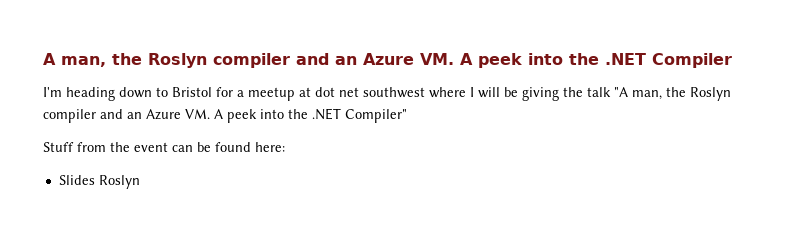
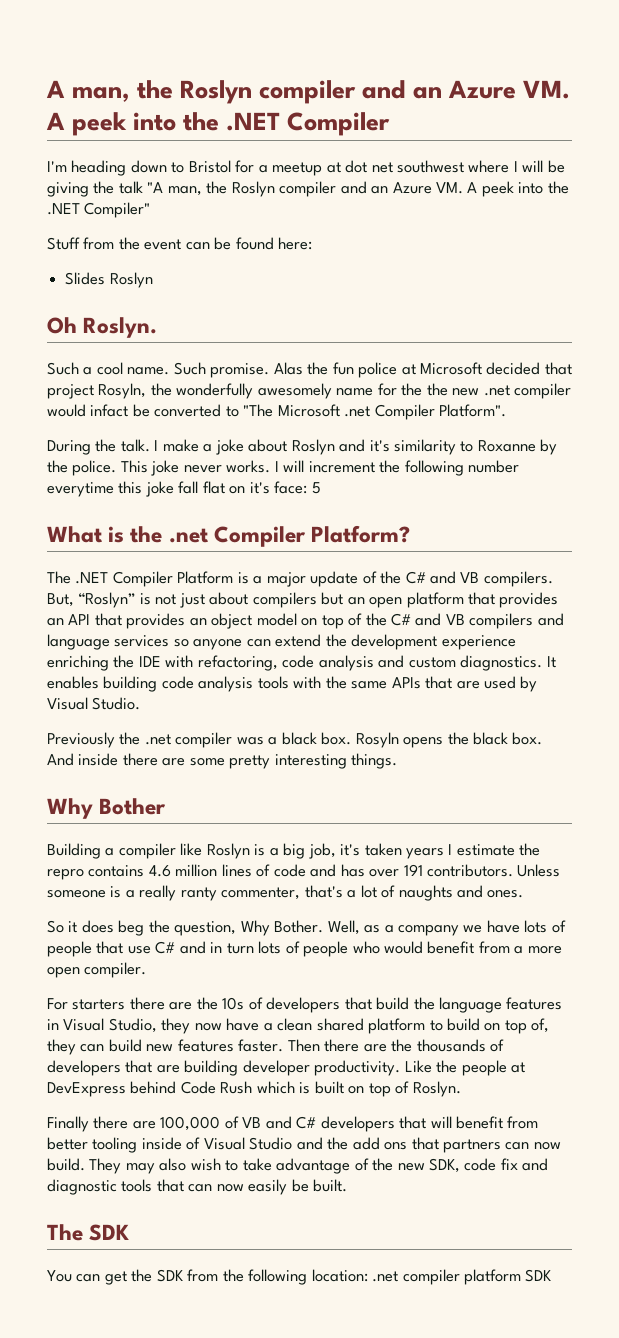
+ Oh Roslyn.
+ Such a cool name. Such promise. Alas the fun police at Microsoft decided that project Rosyln, the wonderfully awesomely name for the the new .net compiler would infact be converted to "The Microsoft .net Compiler Platform".
+ During the talk. I make a joke about Roslyn and it's similarity to Roxanne by the police. This joke never works. I will increment the following number everytime this joke fall flat on it's face: 5
+ What is the .net Compiler Platform?
+ The .NET Compiler Platform is a major update of the C# and VB compilers. But, “Roslyn” is not just about compilers but an open platform that provides an API that provides an object model on top of the C# and VB compilers and language services so anyone can extend the development experience enriching the IDE with refactoring, code analysis and custom diagnostics. It enables building code analysis tools with the same APIs that are used by Visual Studio.
+ Previously the .net compiler was a black box. Rosyln opens the black box. And inside there are some pretty interesting things.
+ Why Bother
+ Building a compiler like Roslyn is a big job, it's taken years I estimate the repro contains 4.6 million lines of code and has over 191 contributors. Unless someone is a really ranty commenter, that's a lot of naughts and ones.
+ So it does beg the question, Why Bother. Well, as a company we have lots of people that use C# and in turn lots of people who would benefit from a more open compiler.
+ For starters there are the 10s of developers that build the language features in Visual Studio, they now have a clean shared platform to build on top of, they can build new features faster. Then there are the thousands of developers that are building developer productivity. Like the people at DevExpress behind Code Rush which is built on top of Roslyn.
+ Finally there are 100,000 of VB and C# developers that will benefit from better tooling inside of Visual Studio and the add ons that partners can now build. They may also wish to take advantage of the new SDK, code fix and diagnostic tools that can now easily be built.
+ The SDK
+ You can get the SDK from the following location: .net compiler platform SDK

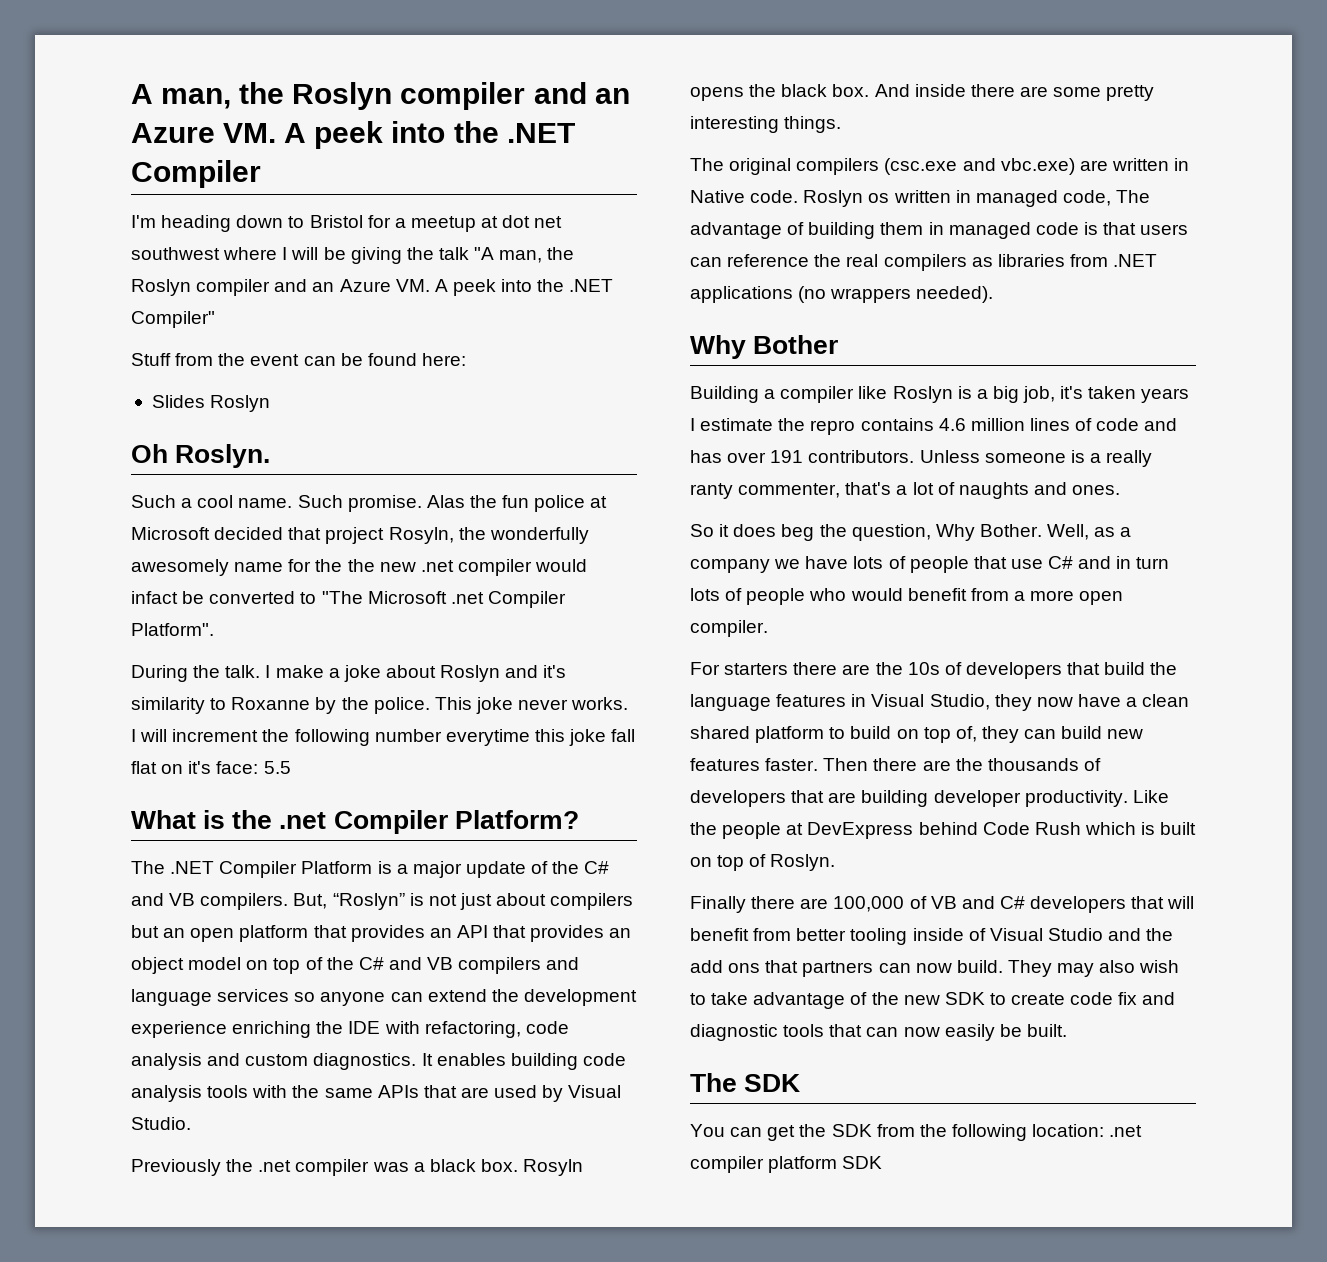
- I will increment the following number everytime this joke fall flat on it's face: 5
+ I will increment the following number everytime this joke fall flat on it's face: 5.5
+ The original compilers (csc.exe and vbc.exe) are written in Native code. Roslyn os written in managed code, The advantage of building them in managed code is that users can reference the real compilers as libraries from .NET applications (no wrappers needed).
- They may also wish to take advantage of the new SDK, code fix and diagnostic tools that can now easily be built.
+ They may also wish to take advantage of the new SDK to create code fix and diagnostic tools that can now easily be built.

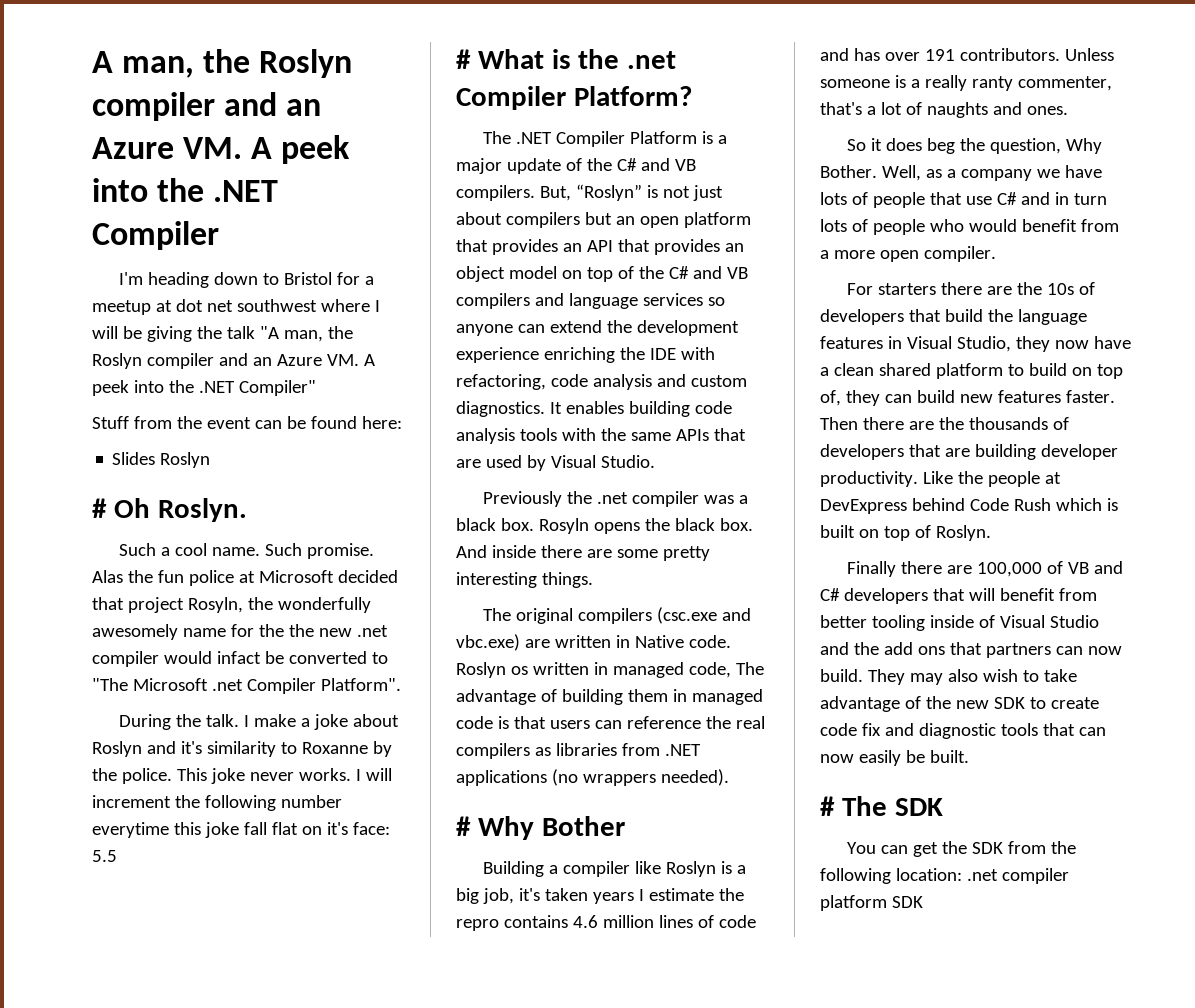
- Oh Roslyn.
+ # Oh Roslyn.
- What is the .net Compiler Platform?
+ # What is the .net Compiler Platform?
- Why Bother
+ # Why Bother
- The SDK
+ # The SDK

